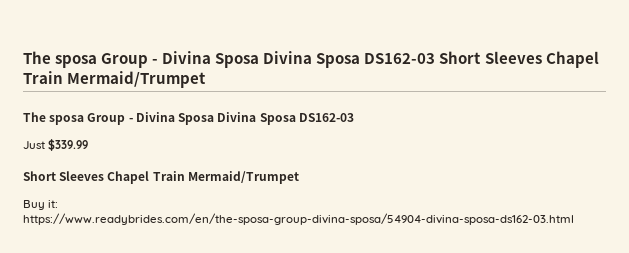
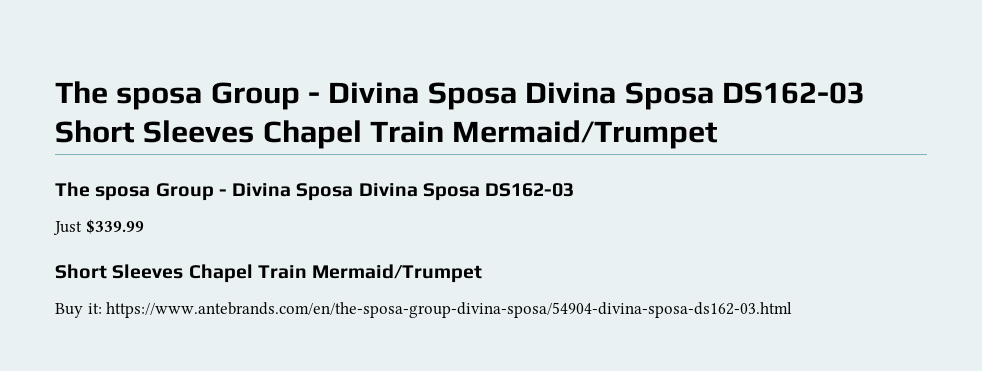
- Buy it: https://www.readybrides.com/en/the-sposa-group-divina-sposa/54904-divina-sposa-ds162-03.html
+ Buy it: https://www.antebrands.com/en/the-sposa-group-divina-sposa/54904-divina-sposa-ds162-03.html

